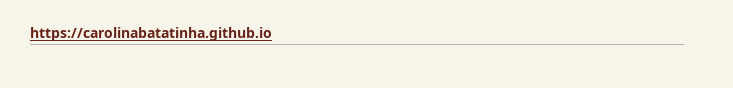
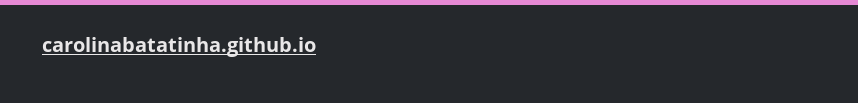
- https://carolinabatatinha.github.io
+ carolinabatatinha.github.io

